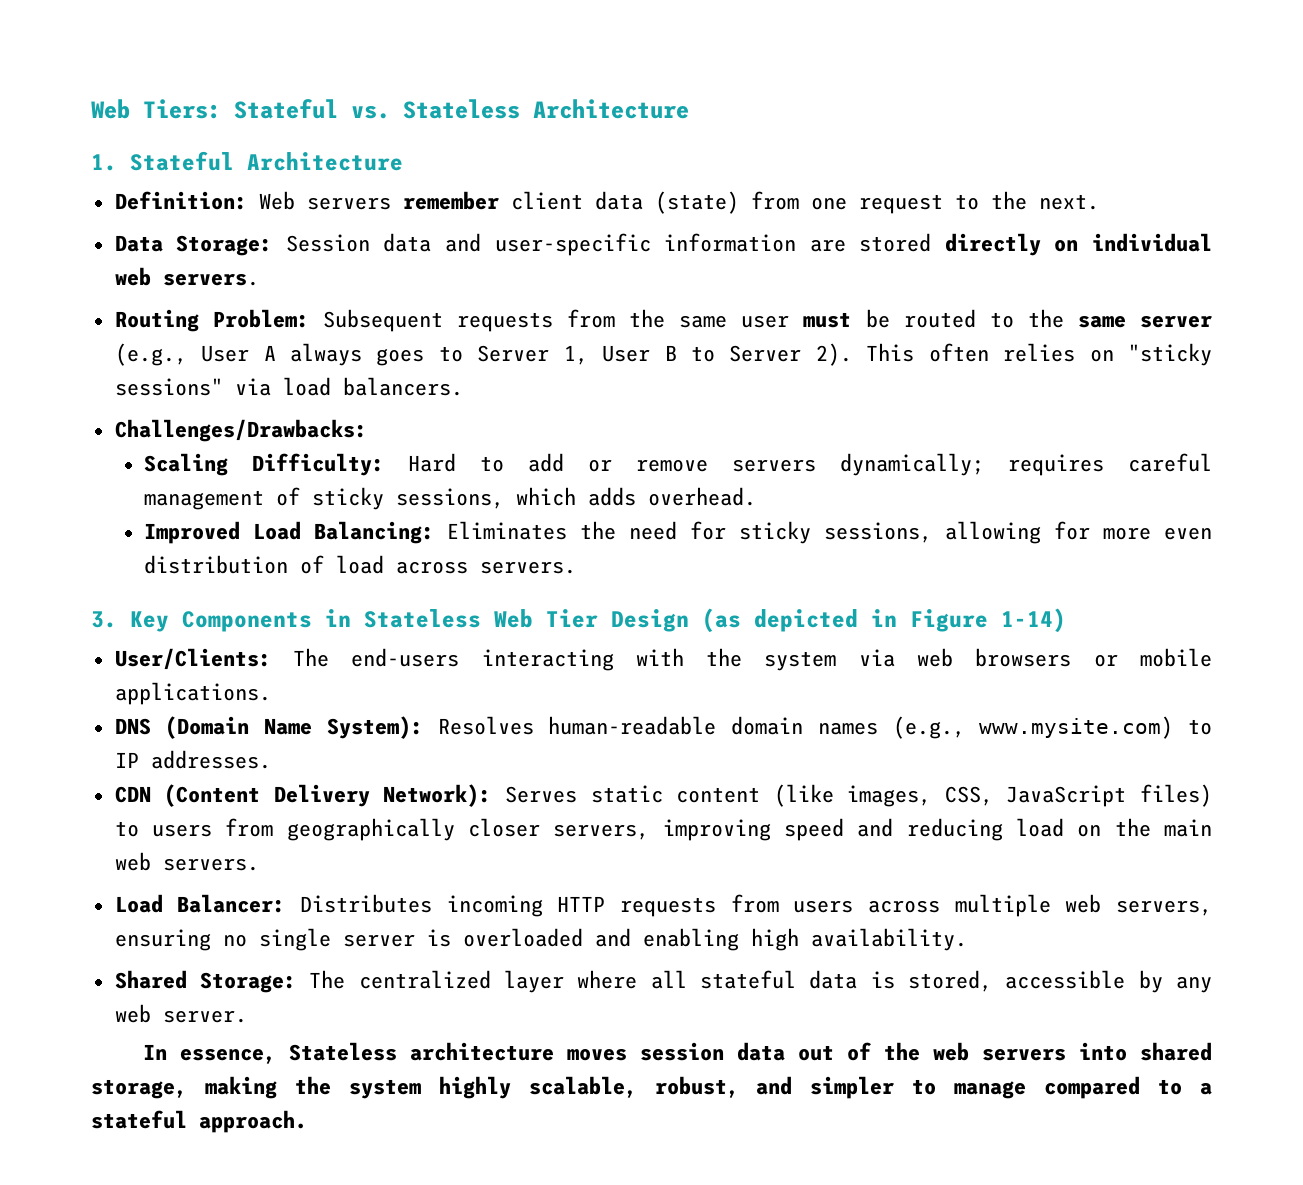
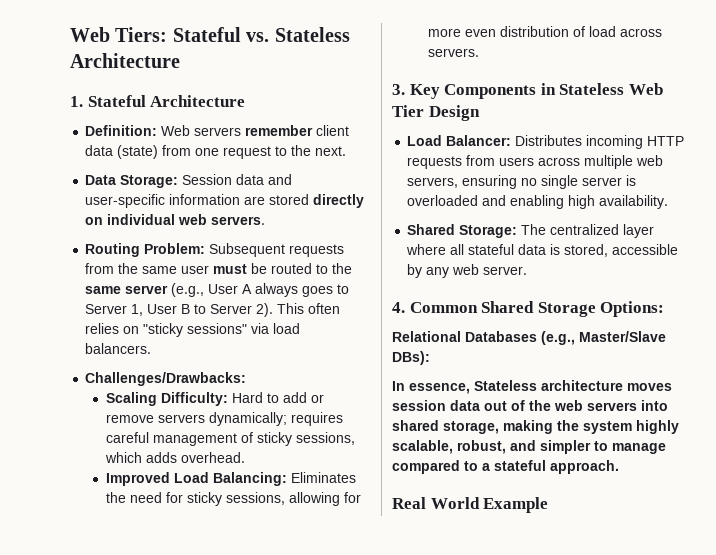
- 3. Key Components in Stateless Web Tier Design (as depicted in Figure 1-14)
- User/Clients: The end-users interacting with the system via web browsers or mobile applications.
- DNS (Domain Name System): Resolves human-readable domain names (e.g., www.mysite.com) to IP addresses.
- CDN (Content Delivery Network): Serves static content (like images, CSS, JavaScript files) to users from geographically closer servers, improving speed and reducing load on the main web servers.
+ 3. Key Components in Stateless Web Tier Design
+ 4. Common Shared Storage Options:
+ Relational Databases (e.g., Master/Slave DBs):
+ Real World Example

